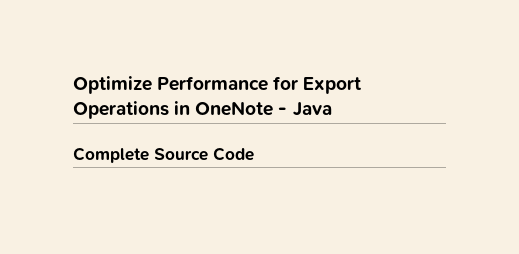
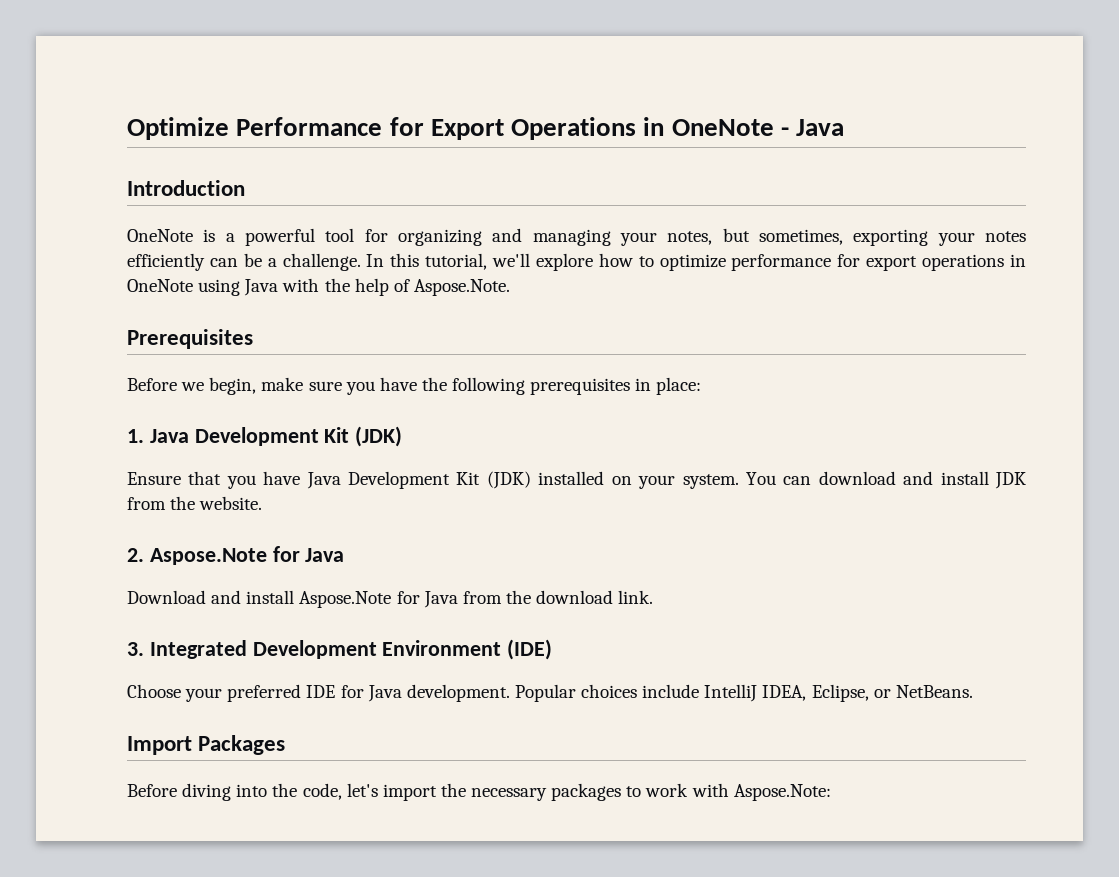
- Complete Source Code
+ Introduction
+ OneNote is a powerful tool for organizing and managing your notes, but sometimes, exporting your notes efficiently can be a challenge. In this tutorial, we'll explore how to optimize performance for export operations in OneNote using Java with the help of Aspose.Note.
+ Prerequisites
+ Before we begin, make sure you have the following prerequisites in place:
+ 1. Java Development Kit (JDK)
+ Ensure that you have Java Development Kit (JDK) installed on your system. You can download and install JDK from the website.
+ 2. Aspose.Note for Java
+ Download and install Aspose.Note for Java from the download link.
+ 3. Integrated Development Environment (IDE)
+ Choose your preferred IDE for Java development. Popular choices include IntelliJ IDEA, Eclipse, or NetBeans.
+ Import Packages
+ Before diving into the code, let's import the necessary packages to work with Aspose.Note:

